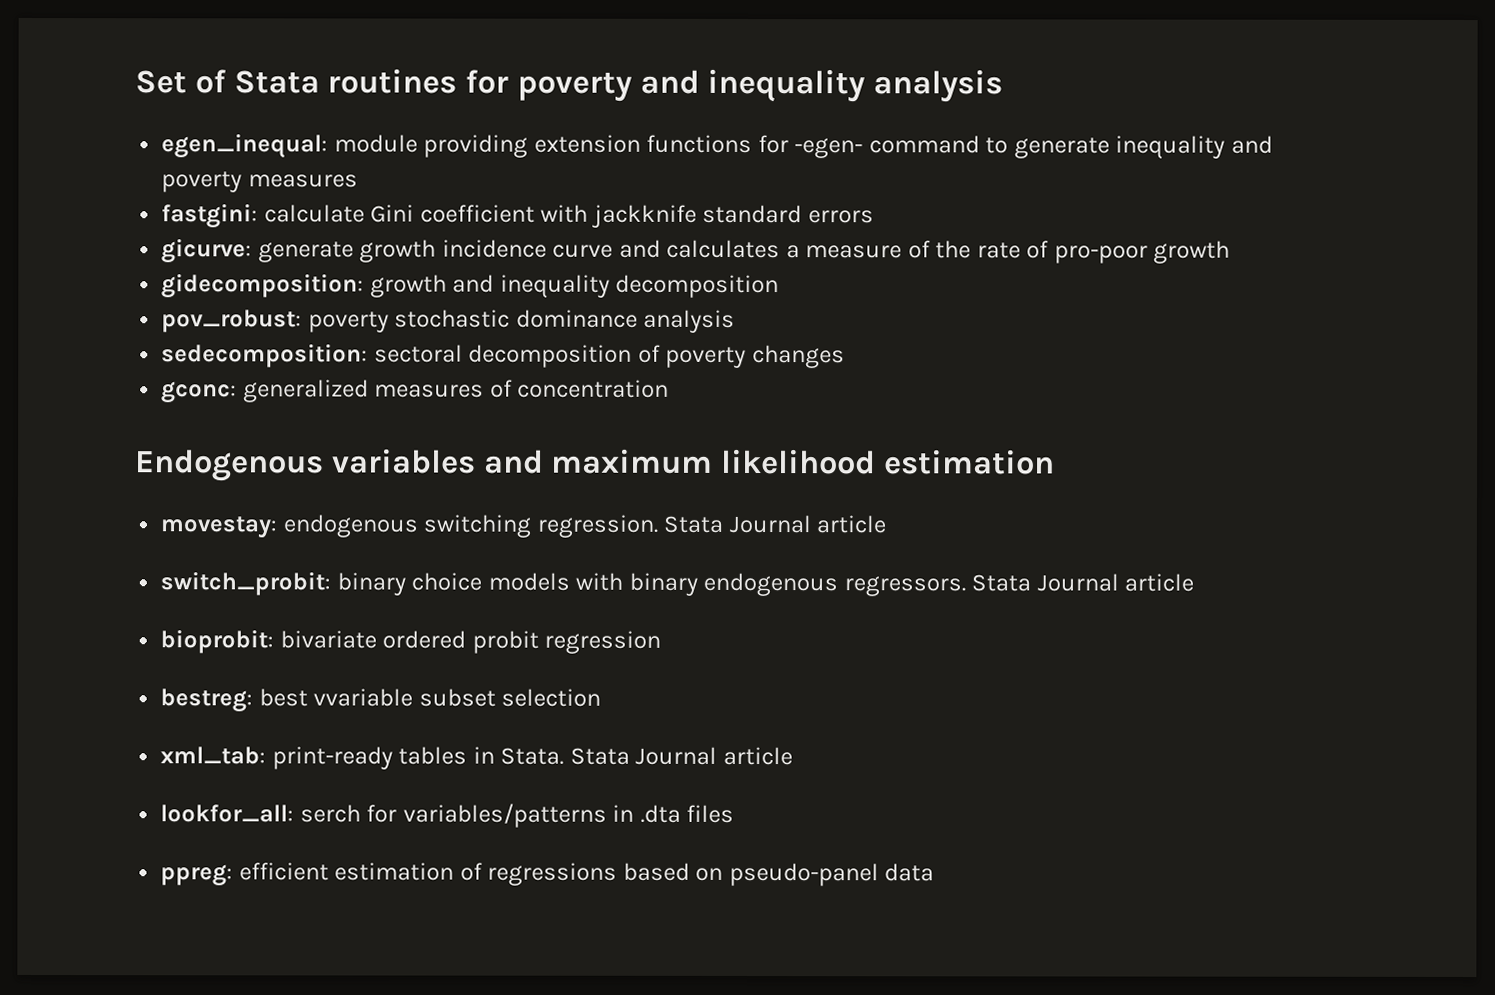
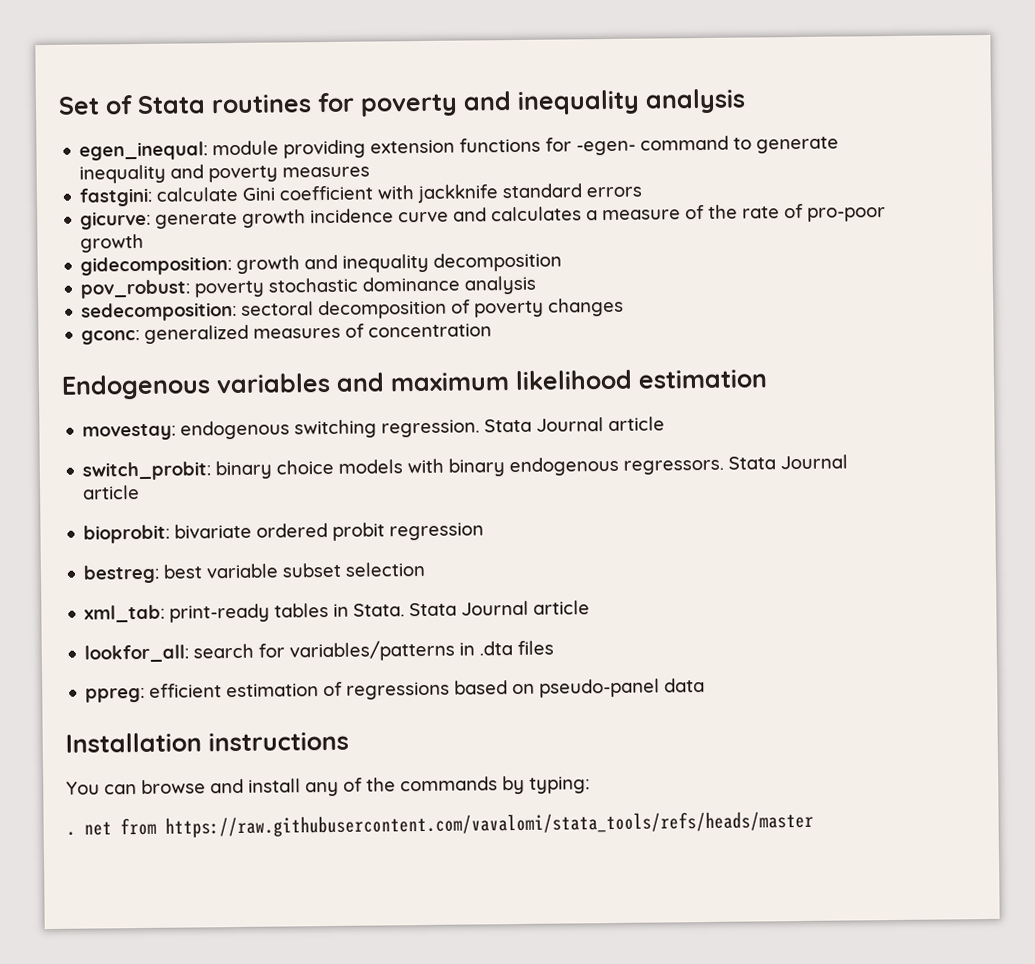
- bestreg: best vvariable subset selection
+ bestreg: best variable subset selection
- lookfor_all: serch for variables/patterns in .dta files
+ lookfor_all: search for variables/patterns in .dta files
+ Installation instructions
+ You can browse and install any of the commands by typing:
+ . net from https://raw.githubusercontent.com/vavalomi/stata_tools/refs/heads/master

